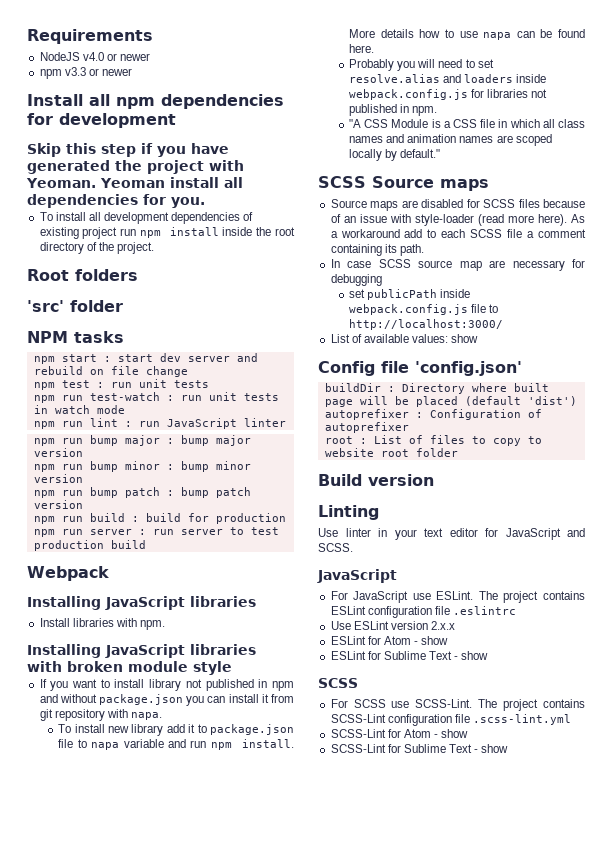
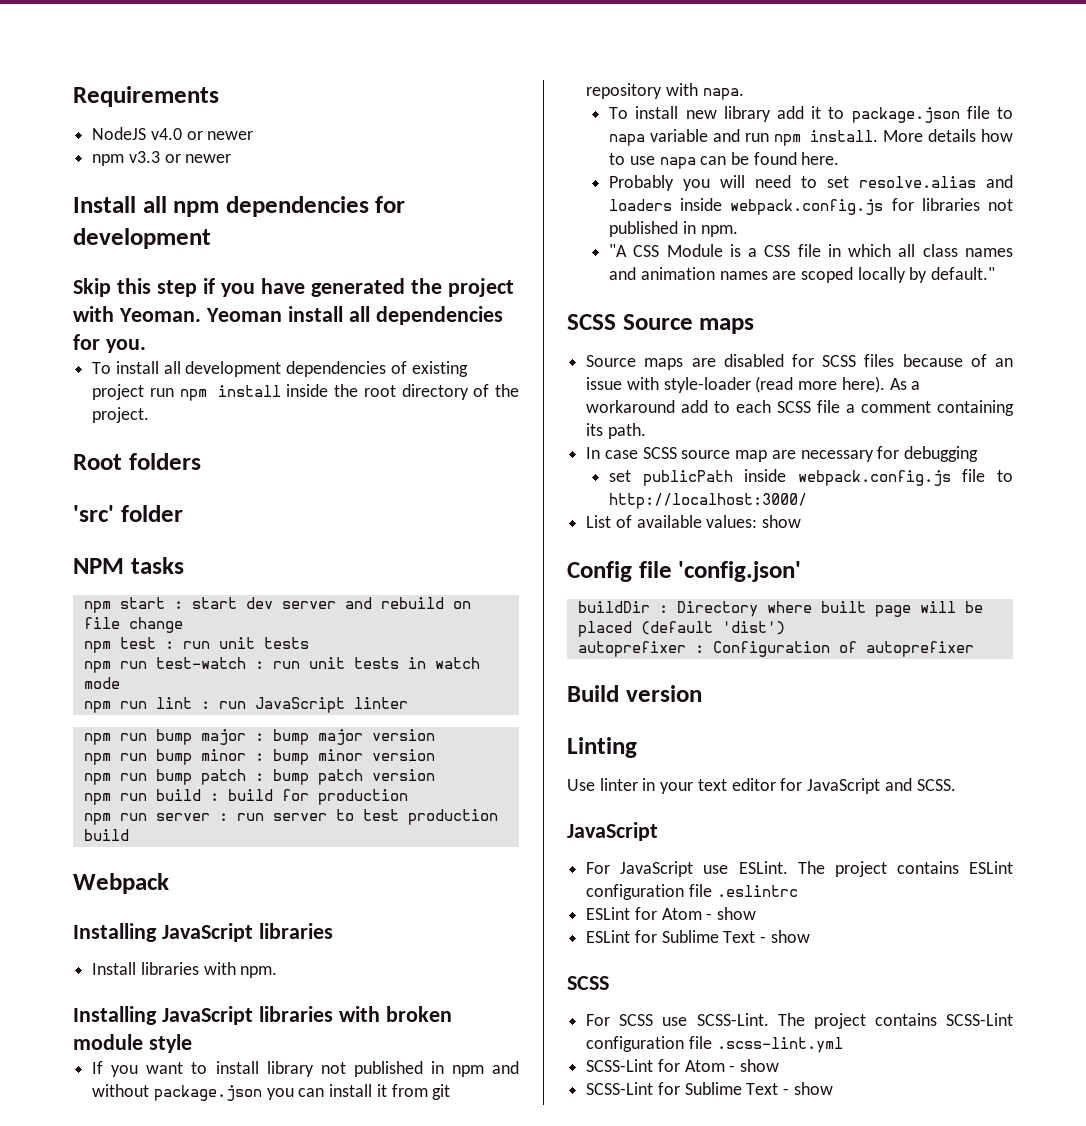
- root : List of files to copy to website root folder
- Use ESLint version 2.x.x

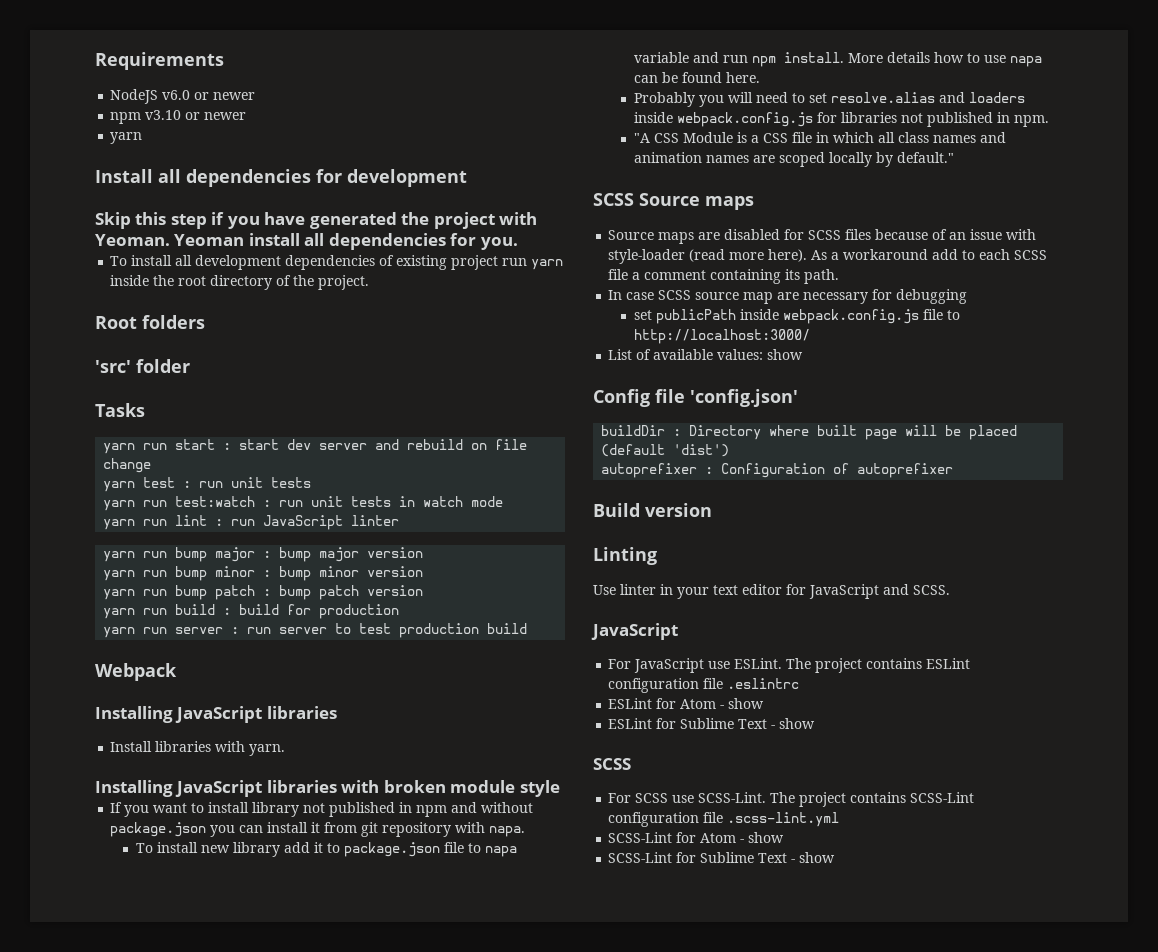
- NodeJS v4.0 or newer
+ NodeJS v6.0 or newer
- npm v3.3 or newer
+ npm v3.10 or newer
+ yarn
- Install all npm dependencies for development
+ Install all dependencies for development
- To install all development dependencies of existing project run npm install inside the root directory of the project.
+ To install all development dependencies of existing project run yarn inside the root directory of the project.
- NPM tasks
- npm start : start dev server and rebuild on file change
+ Tasks
+ yarn run start : start dev server and rebuild on file change
- npm test : run unit tests
+ yarn test : run unit tests
- npm run test-watch : run unit tests in watch mode
+ yarn run test:watch : run unit tests in watch mode
- npm run lint : run JavaScript linter
+ yarn run lint : run JavaScript linter
- npm run bump major : bump major version
+ yarn run bump major : bump major version
- npm run bump minor : bump minor version
+ yarn run bump minor : bump minor version
- npm run bump patch : bump patch version
+ yarn run bump patch : bump patch version
- npm run build : build for production
+ yarn run build : build for production
- npm run server : run server to test production build
+ yarn run server : run server to test production build
- Install libraries with npm.
+ Install libraries with yarn.

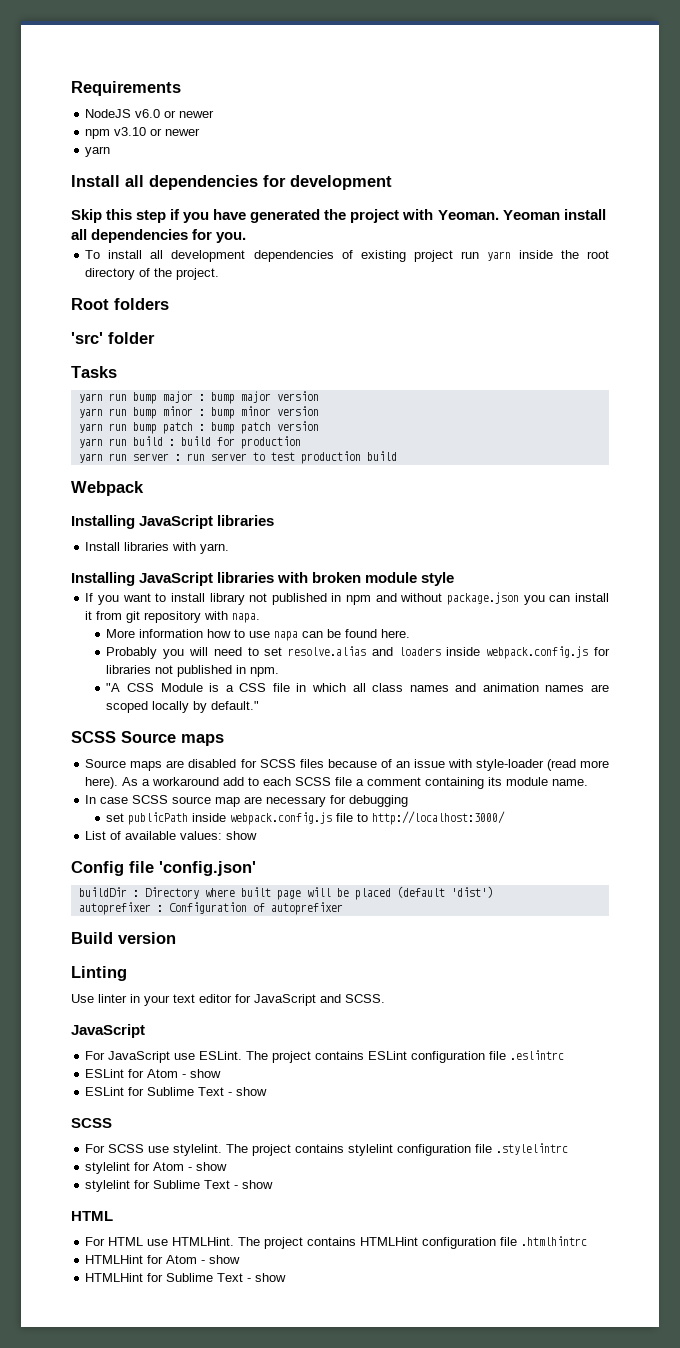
- yarn run start : start dev server and rebuild on file change
- yarn test : run unit tests
- yarn run test:watch : run unit tests in watch mode
- yarn run lint : run JavaScript linter
- To install new library add it to package.json file to napa variable and run npm install. More details how to use napa can be found here.
+ More information how to use napa can be found here.
- As a workaround add to each SCSS file a comment containing its path.
+ As a workaround add to each SCSS file a comment containing its module name.
- For SCSS use SCSS-Lint. The project contains SCSS-Lint configuration file .scss-lint.yml
- SCSS-Lint for Atom - show
- SCSS-Lint for Sublime Text - show
+ For SCSS use stylelint. The project contains stylelint configuration file .stylelintrc
+ stylelint for Atom - show
+ stylelint for Sublime Text - show
+ HTML
+ For HTML use HTMLHint. The project contains HTMLHint configuration file .htmlhintrc
+ HTMLHint for Atom - show
+ HTMLHint for Sublime Text - show

